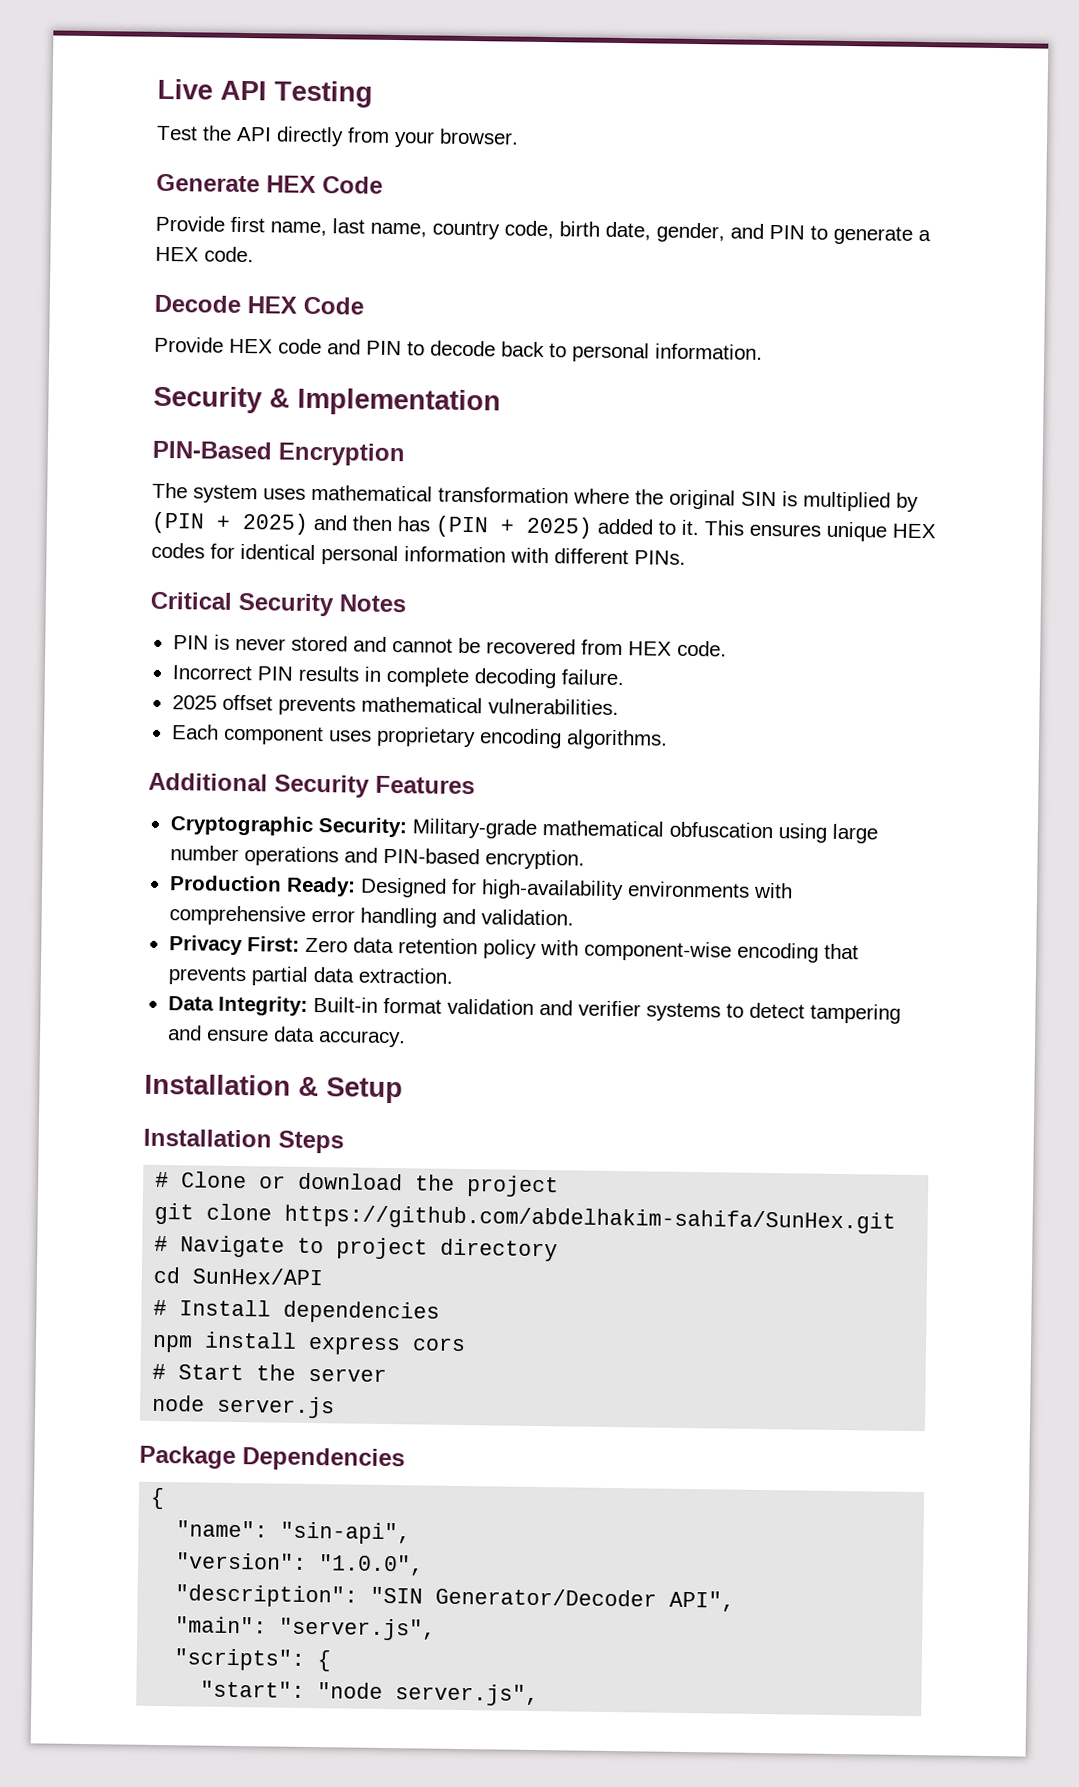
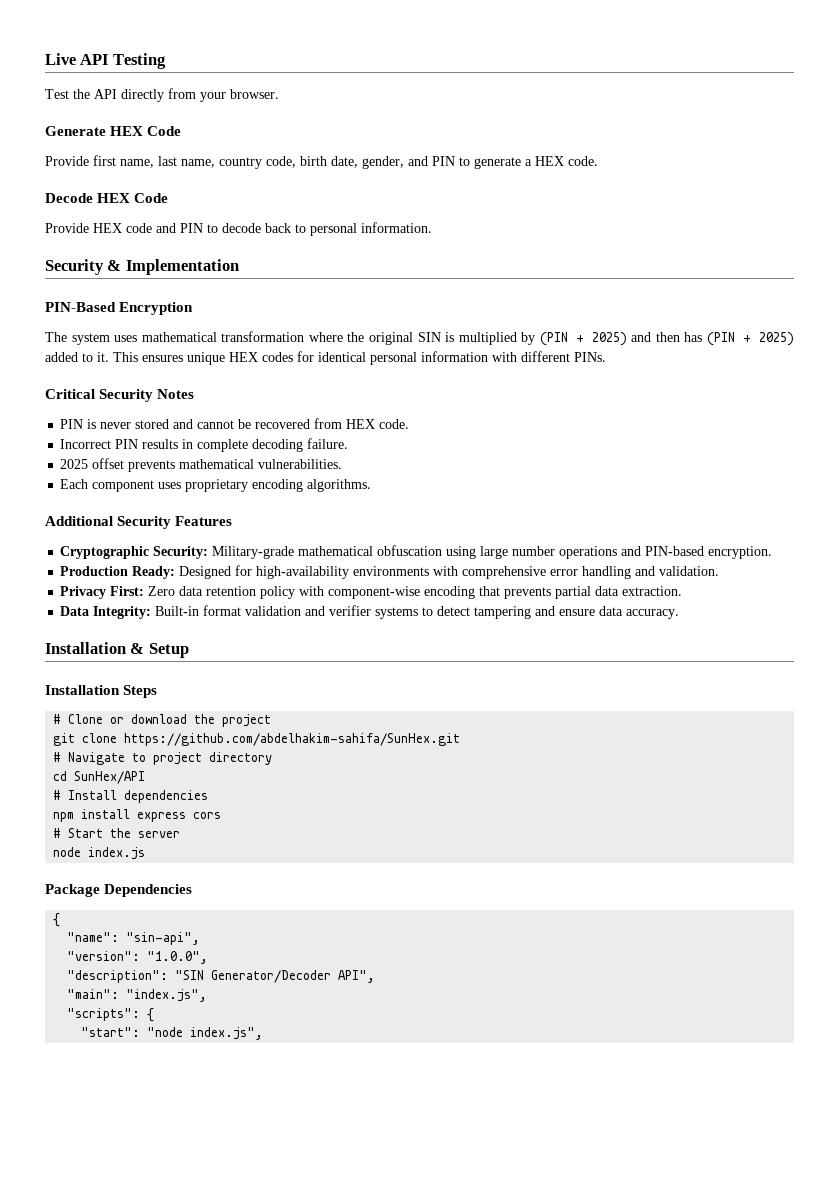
- node server.js
+ node index.js
- "main": "server.js",
+ "main": "index.js",
- "start": "node server.js",
+ "start": "node index.js",

